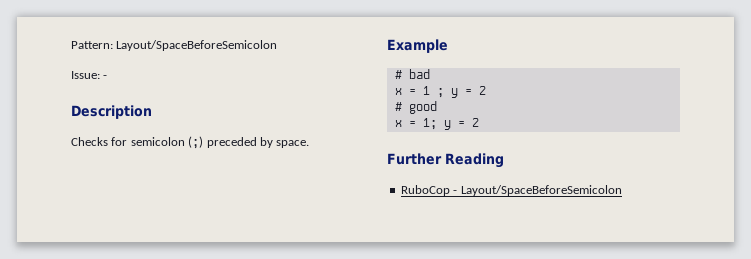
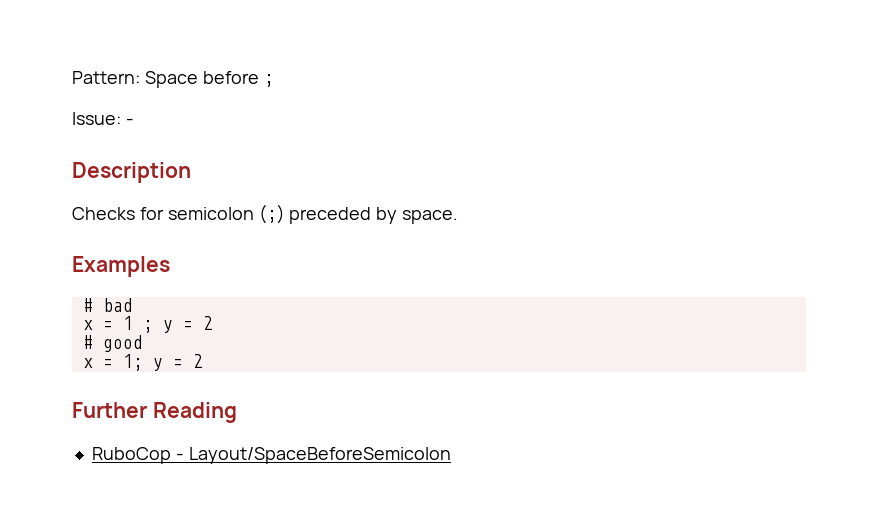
- Pattern: Layout/SpaceBeforeSemicolon
+ Pattern: Space before ;
- Example
+ Examples

